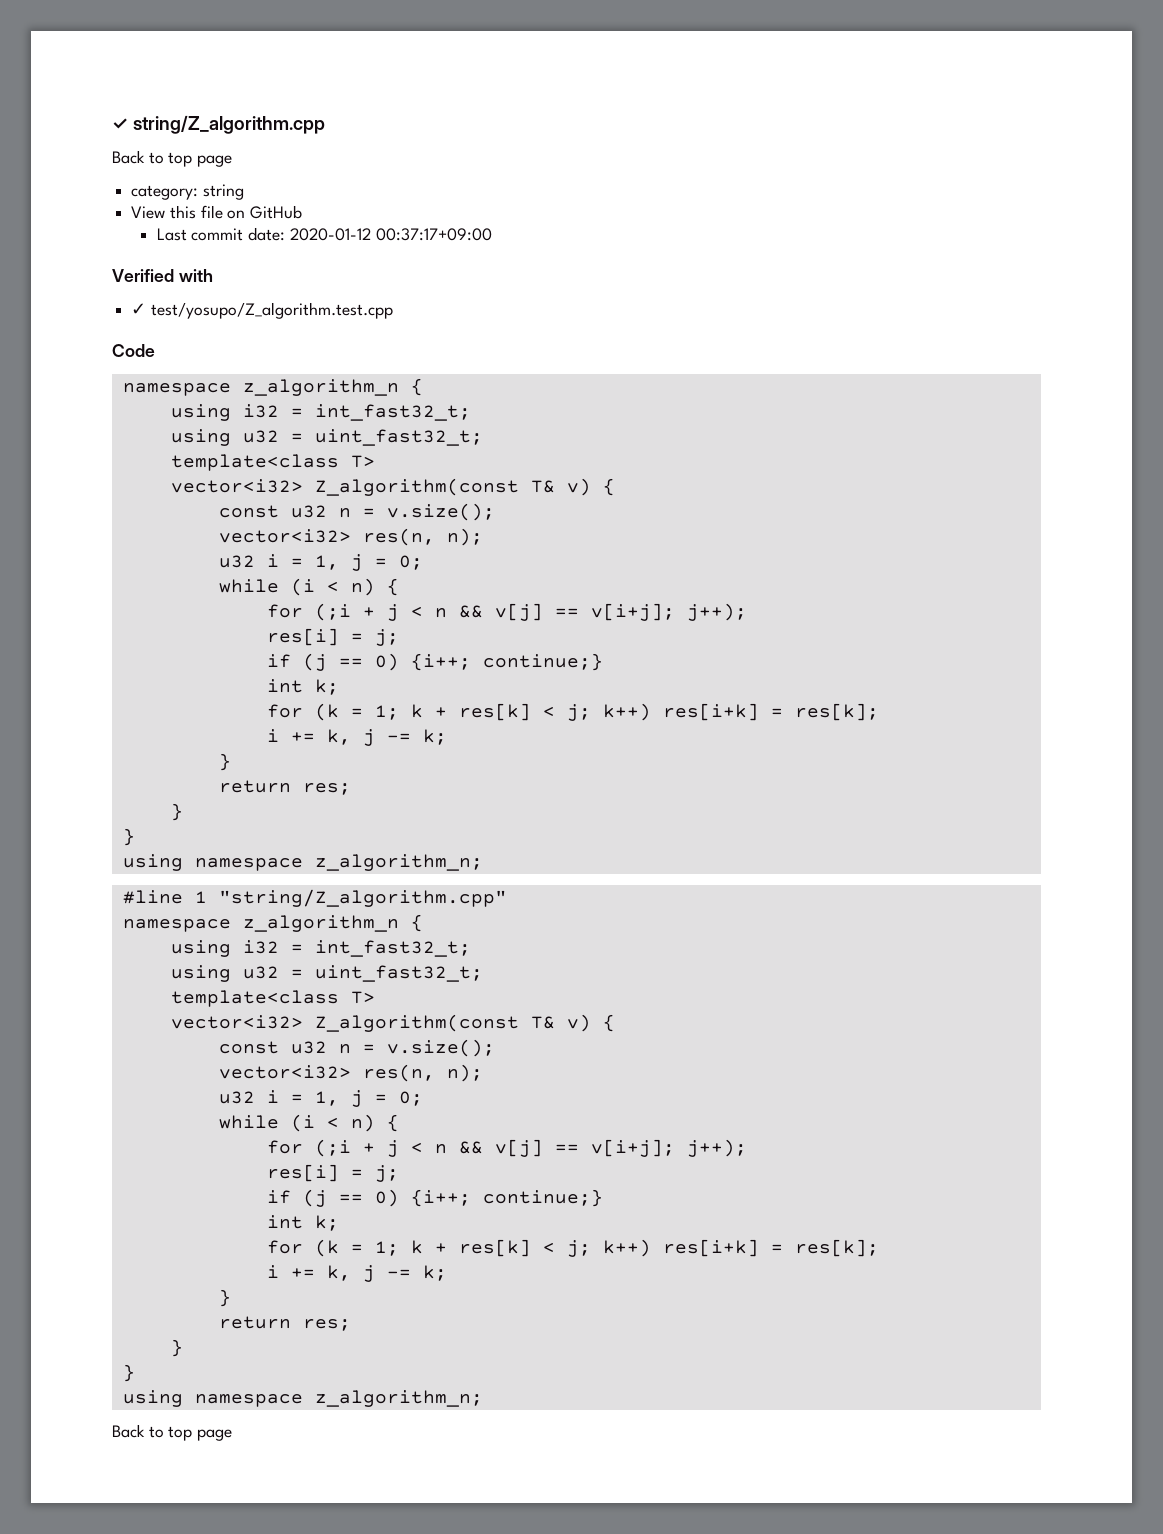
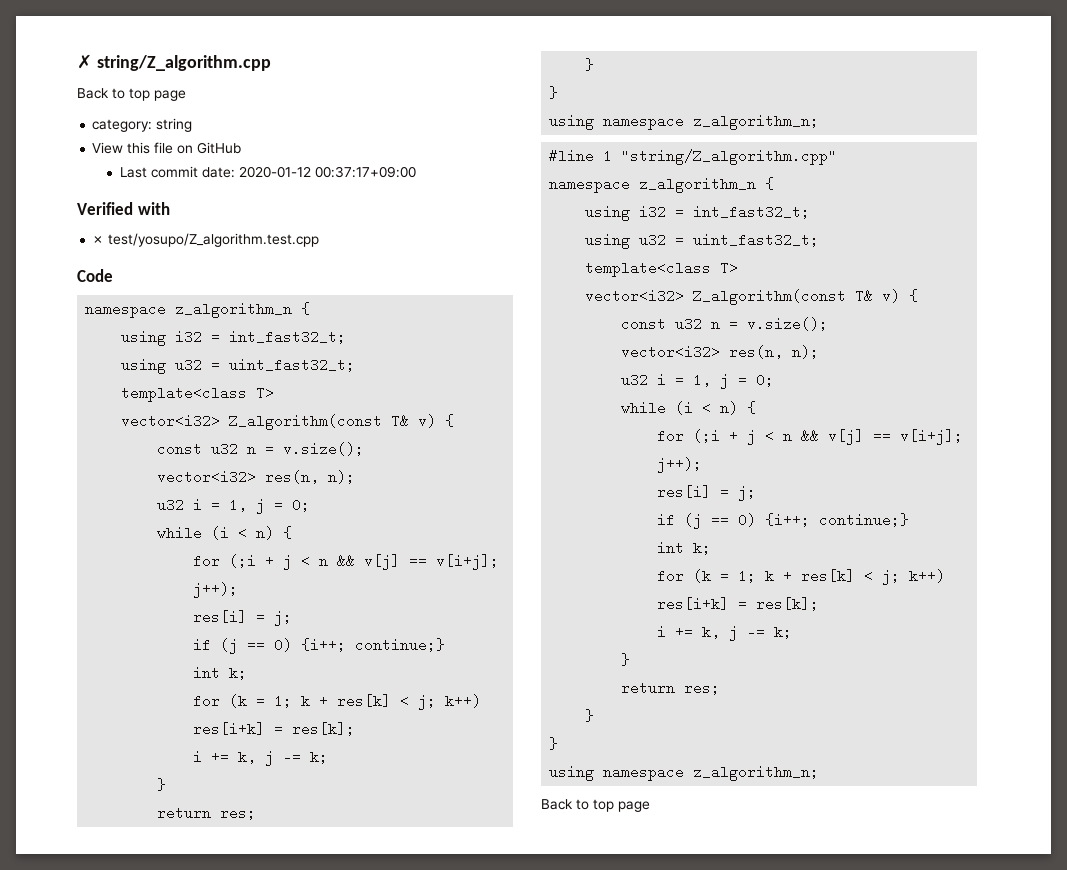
- ✓ string/Z_algorithm.cpp
+ ✗ string/Z_algorithm.cpp
- ✓ test/yosupo/Z_algorithm.test.cpp
+ ✗ test/yosupo/Z_algorithm.test.cpp

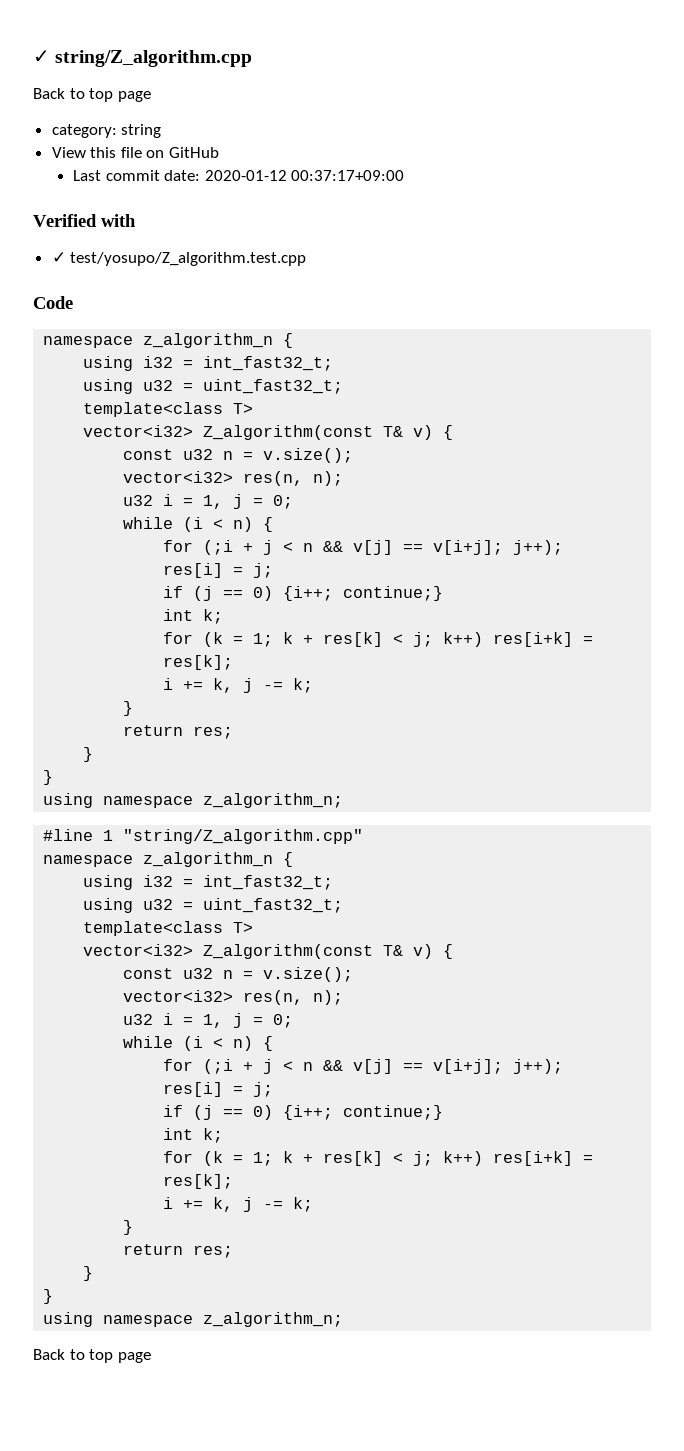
- ✗ string/Z_algorithm.cpp
+ ✓ string/Z_algorithm.cpp
- ✗ test/yosupo/Z_algorithm.test.cpp
+ ✓ test/yosupo/Z_algorithm.test.cpp

